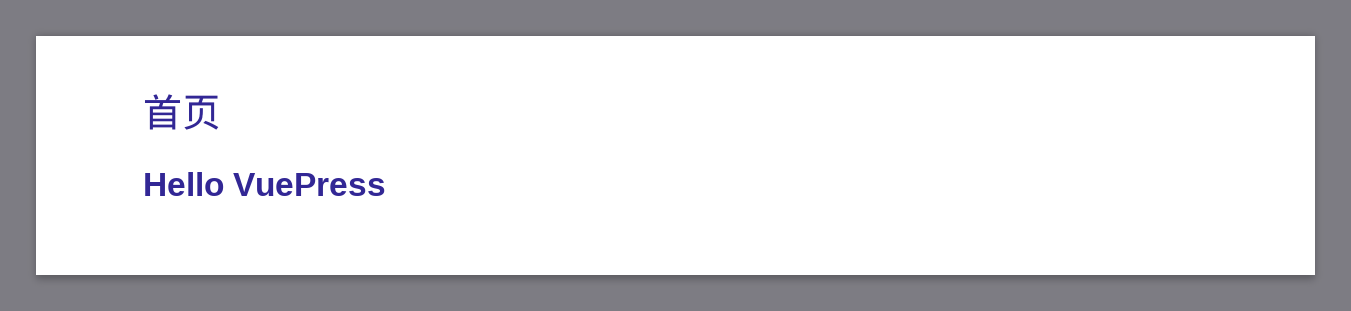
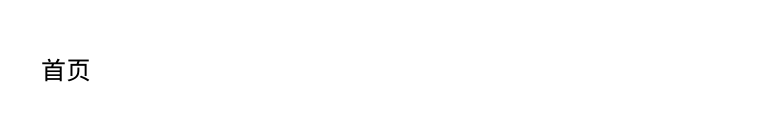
- Hello VuePress

